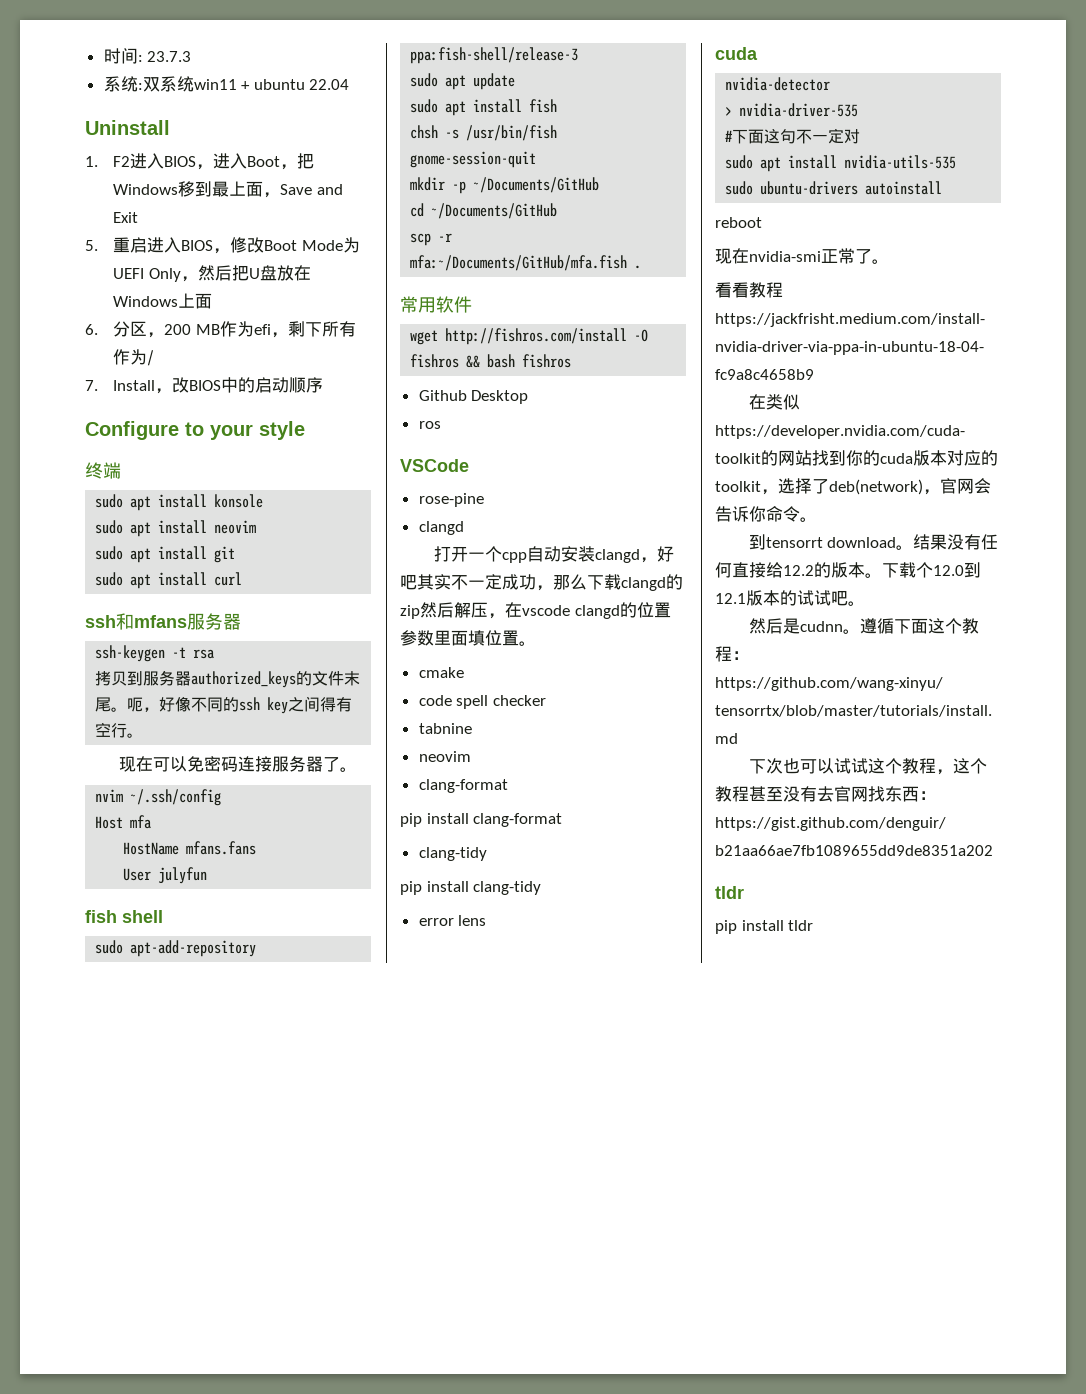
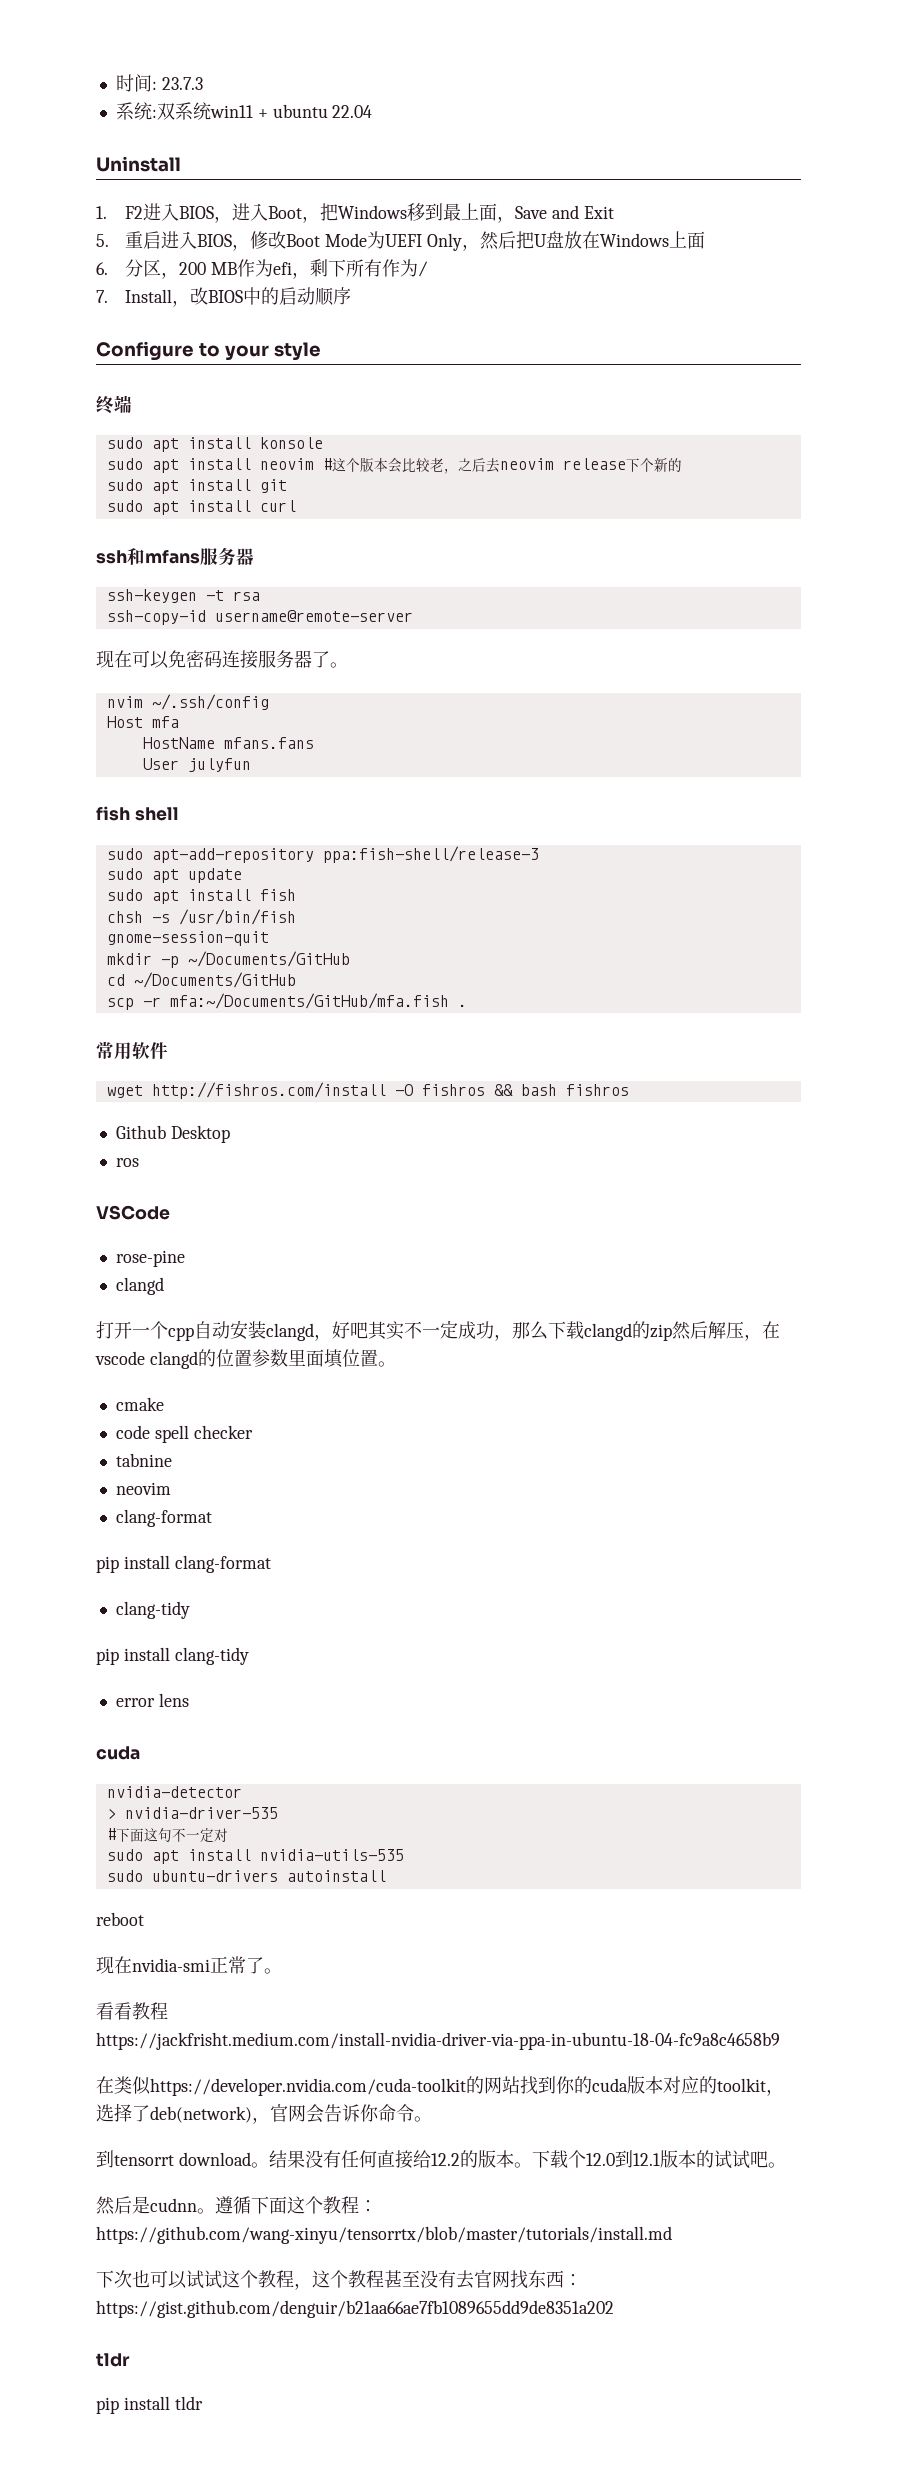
- sudo apt install neovim
+ sudo apt install neovim #这个版本会比较老，之后去neovim release下个新的
- 拷贝到服务器authorized_keys的文件末尾。呃，好像不同的ssh key之间得有空行。
+ ssh-copy-id username@remote-server

